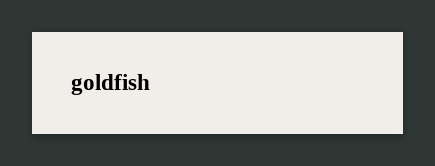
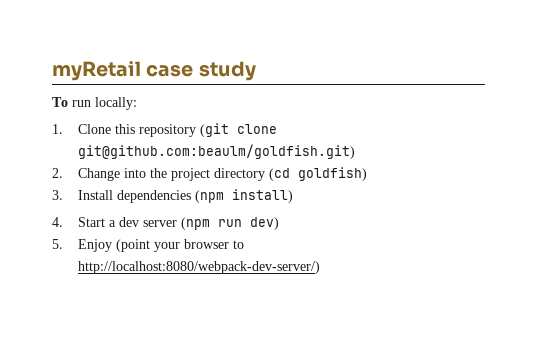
- goldfish
+ myRetail case study
+ To run locally:
+ 1. Clone this repository (git clone git@github.com:beaulm/goldfish.git)
+ 2. Change into the project directory (cd goldfish)
+ 3. Install dependencies (npm install)
+ 4. Start a dev server (npm run dev)
+ 5. Enjoy (point your browser to http://localhost:8080/webpack-dev-server/)

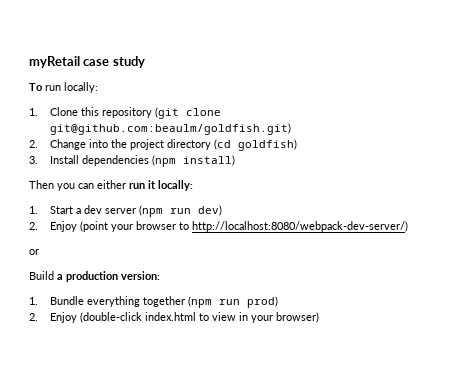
- 4. Start a dev server (npm run dev)
+ Then you can either run it locally:
+ 1. Start a dev server (npm run dev)
- 5. Enjoy (point your browser to http://localhost:8080/webpack-dev-server/)
+ 2. Enjoy (point your browser to http://localhost:8080/webpack-dev-server/)
+ or
+ Build a production version:
+ 1. Bundle everything together (npm run prod)
+ 2. Enjoy (double-click index.html to view in your browser)

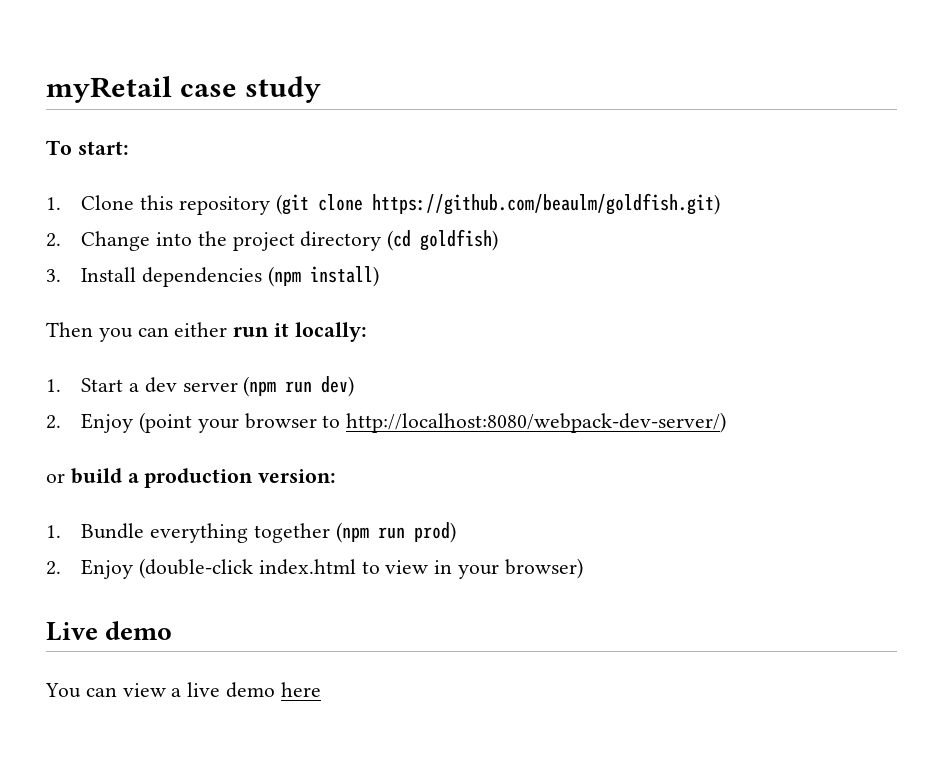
- To run locally:
+ To start:
- 1. Clone this repository (git clone git@github.com:beaulm/goldfish.git)
+ 1. Clone this repository (git clone https://github.com/beaulm/goldfish.git)
- or
- Build a production version:
+ or build a production version:
+ Live demo
+ You can view a live demo here

